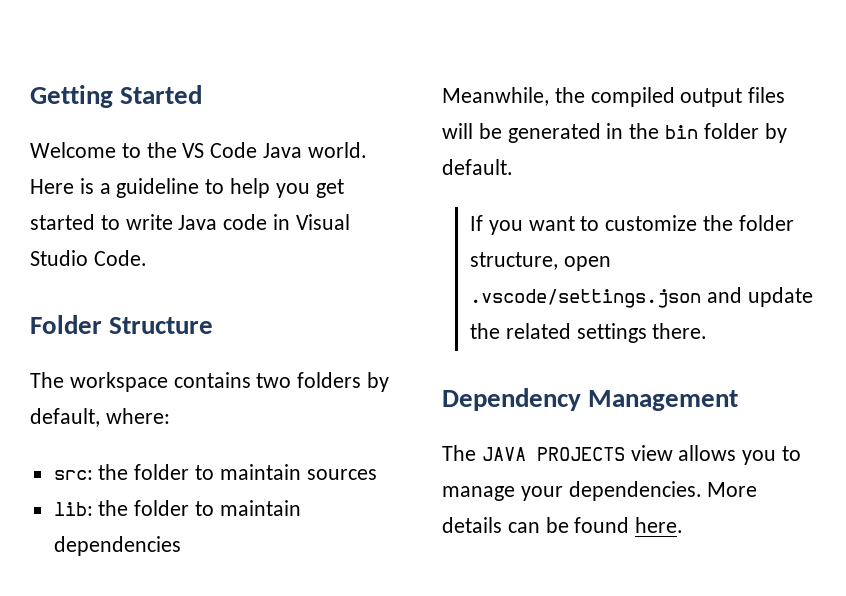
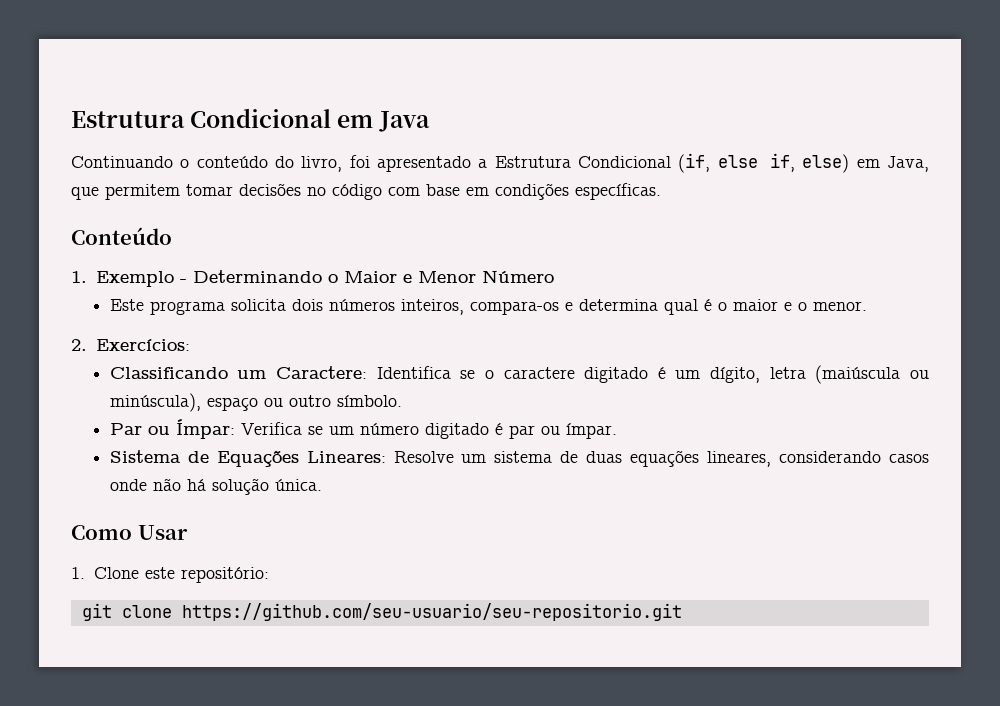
- Getting Started
- Welcome to the VS Code Java world. Here is a guideline to help you get started to write Java code in Visual Studio Code.
- Folder Structure
- The workspace contains two folders by default, where:
- src: the folder to maintain sources
- lib: the folder to maintain dependencies
- Meanwhile, the compiled output files will be generated in the bin folder by default.
- If you want to customize the folder structure, open .vscode/settings.json and update the related settings there.
- Dependency Management
- The JAVA PROJECTS view allows you to manage your dependencies. More details can be found here.
+ Estrutura Condicional em Java
+ Continuando o conteúdo do livro, foi apresentado a Estrutura Condicional (if, else if, else) em Java, que permitem tomar decisões no código com base em condições específicas.
+ Conteúdo
+ 1. Exemplo - Determinando o Maior e Menor Número
+ Este programa solicita dois números inteiros, compara-os e determina qual é o maior e o menor.
+ 2. Exercícios:
+ Classificando um Caractere: Identifica se o caractere digitado é um dígito, letra (maiúscula ou minúscula), espaço ou outro símbolo.
+ Par ou Ímpar: Verifica se um número digitado é par ou ímpar.
+ Sistema de Equações Lineares: Resolve um sistema de duas equações lineares, considerando casos onde não há solução única.
+ Como Usar
+ 1. Clone este repositório:
+ git clone https://github.com/seu-usuario/seu-repositorio.git

